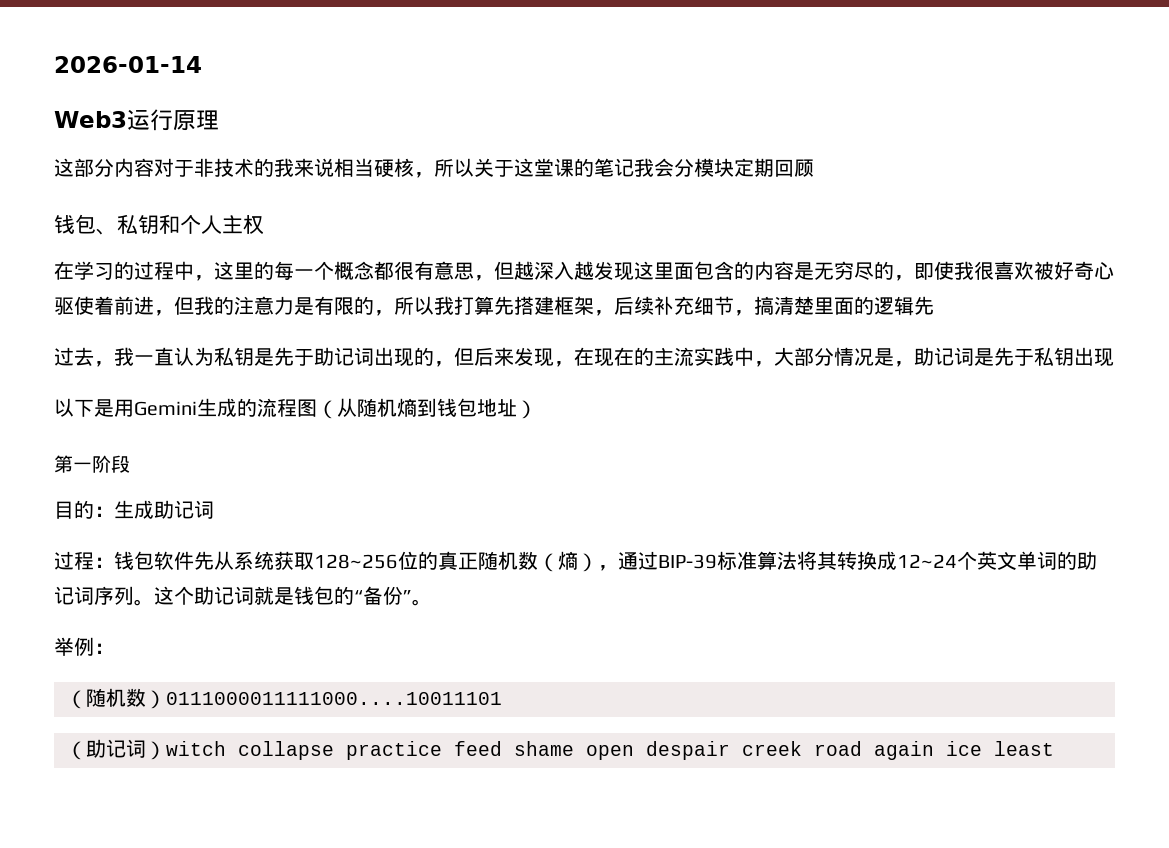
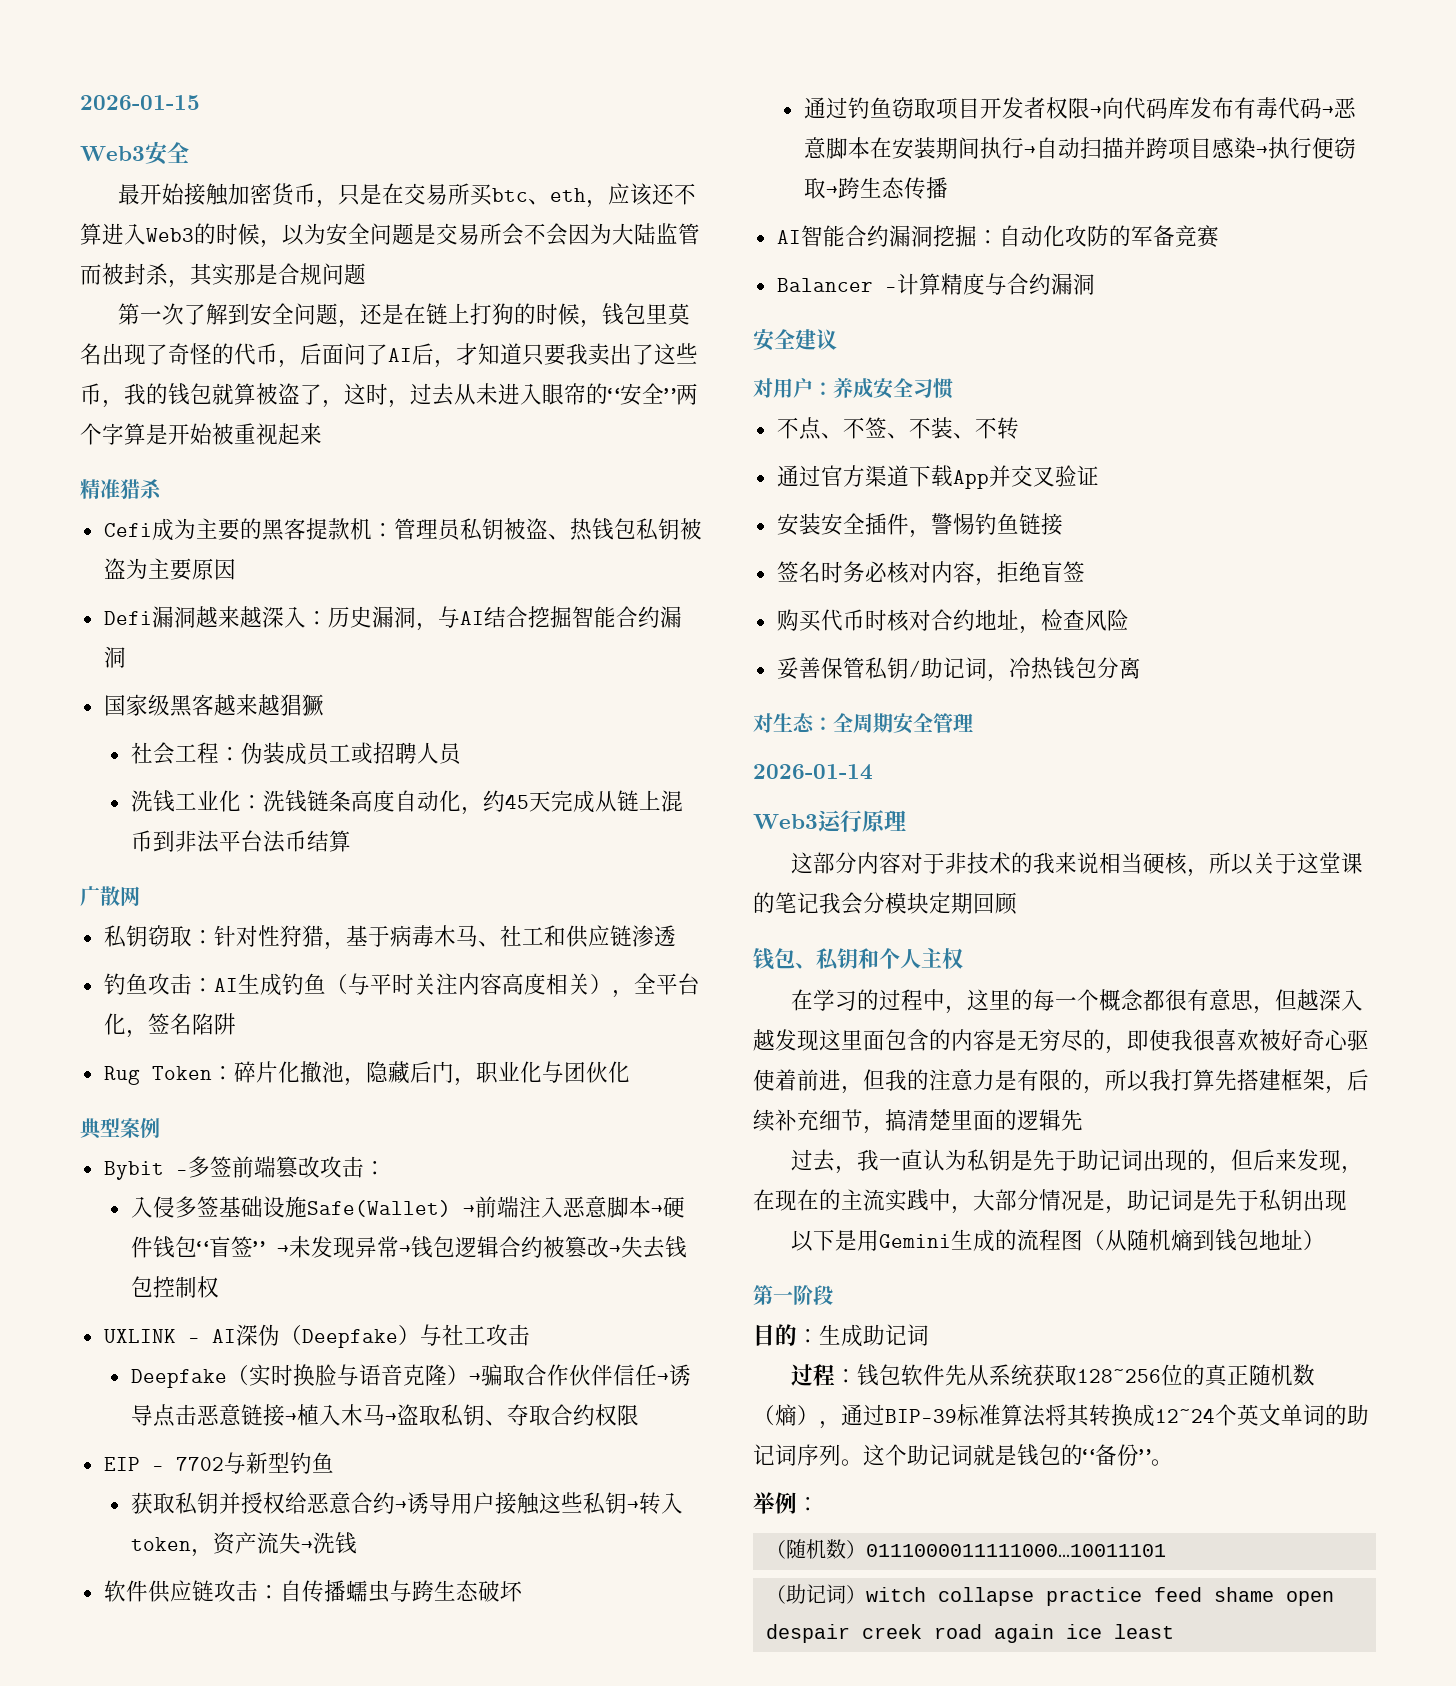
+ 2026-01-15
+ Web3安全
+ 最开始接触加密货币，只是在交易所买btc、eth，应该还不算进入Web3的时候，以为安全问题是交易所会不会因为大陆监管而被封杀，其实那是合规问题
+ 第一次了解到安全问题，还是在链上打狗的时候，钱包里莫名出现了奇怪的代币，后面问了AI后，才知道只要我卖出了这些币，我的钱包就算被盗了，这时，过去从未进入眼帘的“安全”两个字算是开始被重视起来
+ 精准猎杀
+ Cefi成为主要的黑客提款机：管理员私钥被盗、热钱包私钥被盗为主要原因
+ Defi漏洞越来越深入：历史漏洞，与AI结合挖掘智能合约漏洞
+ 国家级黑客越来越猖獗
+ 社会工程：伪装成员工或招聘人员
+ 洗钱工业化：洗钱链条高度自动化，约45天完成从链上混币到非法平台法币结算
+ 广散网
+ 私钥窃取：针对性狩猎，基于病毒木马、社工和供应链渗透
+ 钓鱼攻击：AI生成钓鱼（与平时关注内容高度相关），全平台化，签名陷阱
+ Rug Token：碎片化撤池，隐藏后门，职业化与团伙化
+ 典型案例
+ Bybit -多签前端篡改攻击：
+ 入侵多签基础设施Safe(Wallet) →前端注入恶意脚本→硬件钱包“盲签” →未发现异常→钱包逻辑合约被篡改→失去钱包控制权
+ UXLINK - AI深伪（Deepfake）与社工攻击
+ Deepfake（实时换脸与语音克隆）→骗取合作伙伴信任→诱导点击恶意链接→植入木马→盗取私钥、夺取合约权限
+ EIP - 7702与新型钓鱼
+ 获取私钥并授权给恶意合约→诱导用户接触这些私钥→转入token，资产流失→洗钱
+ 软件供应链攻击：自传播蠕虫与跨生态破坏
+ 通过钓鱼窃取项目开发者权限→向代码库发布有毒代码→恶意脚本在安装期间执行→自动扫描并跨项目感染→执行便窃取→跨生态传播
+ AI智能合约漏洞挖掘：自动化攻防的军备竞赛
+ Balancer -计算精度与合约漏洞
+ 安全建议
+ 对用户：养成安全习惯
+ 不点、不签、不装、不转
+ 通过官方渠道下载App并交叉验证
+ 安装安全插件，警惕钓鱼链接
+ 签名时务必核对内容，拒绝盲签
+ 购买代币时核对合约地址，检查风险
+ 妥善保管私钥/助记词，冷热钱包分离
+ 对生态：全周期安全管理
- （随机数）0111000011111000....10011101
+ （随机数）0111000011111000…10011101

